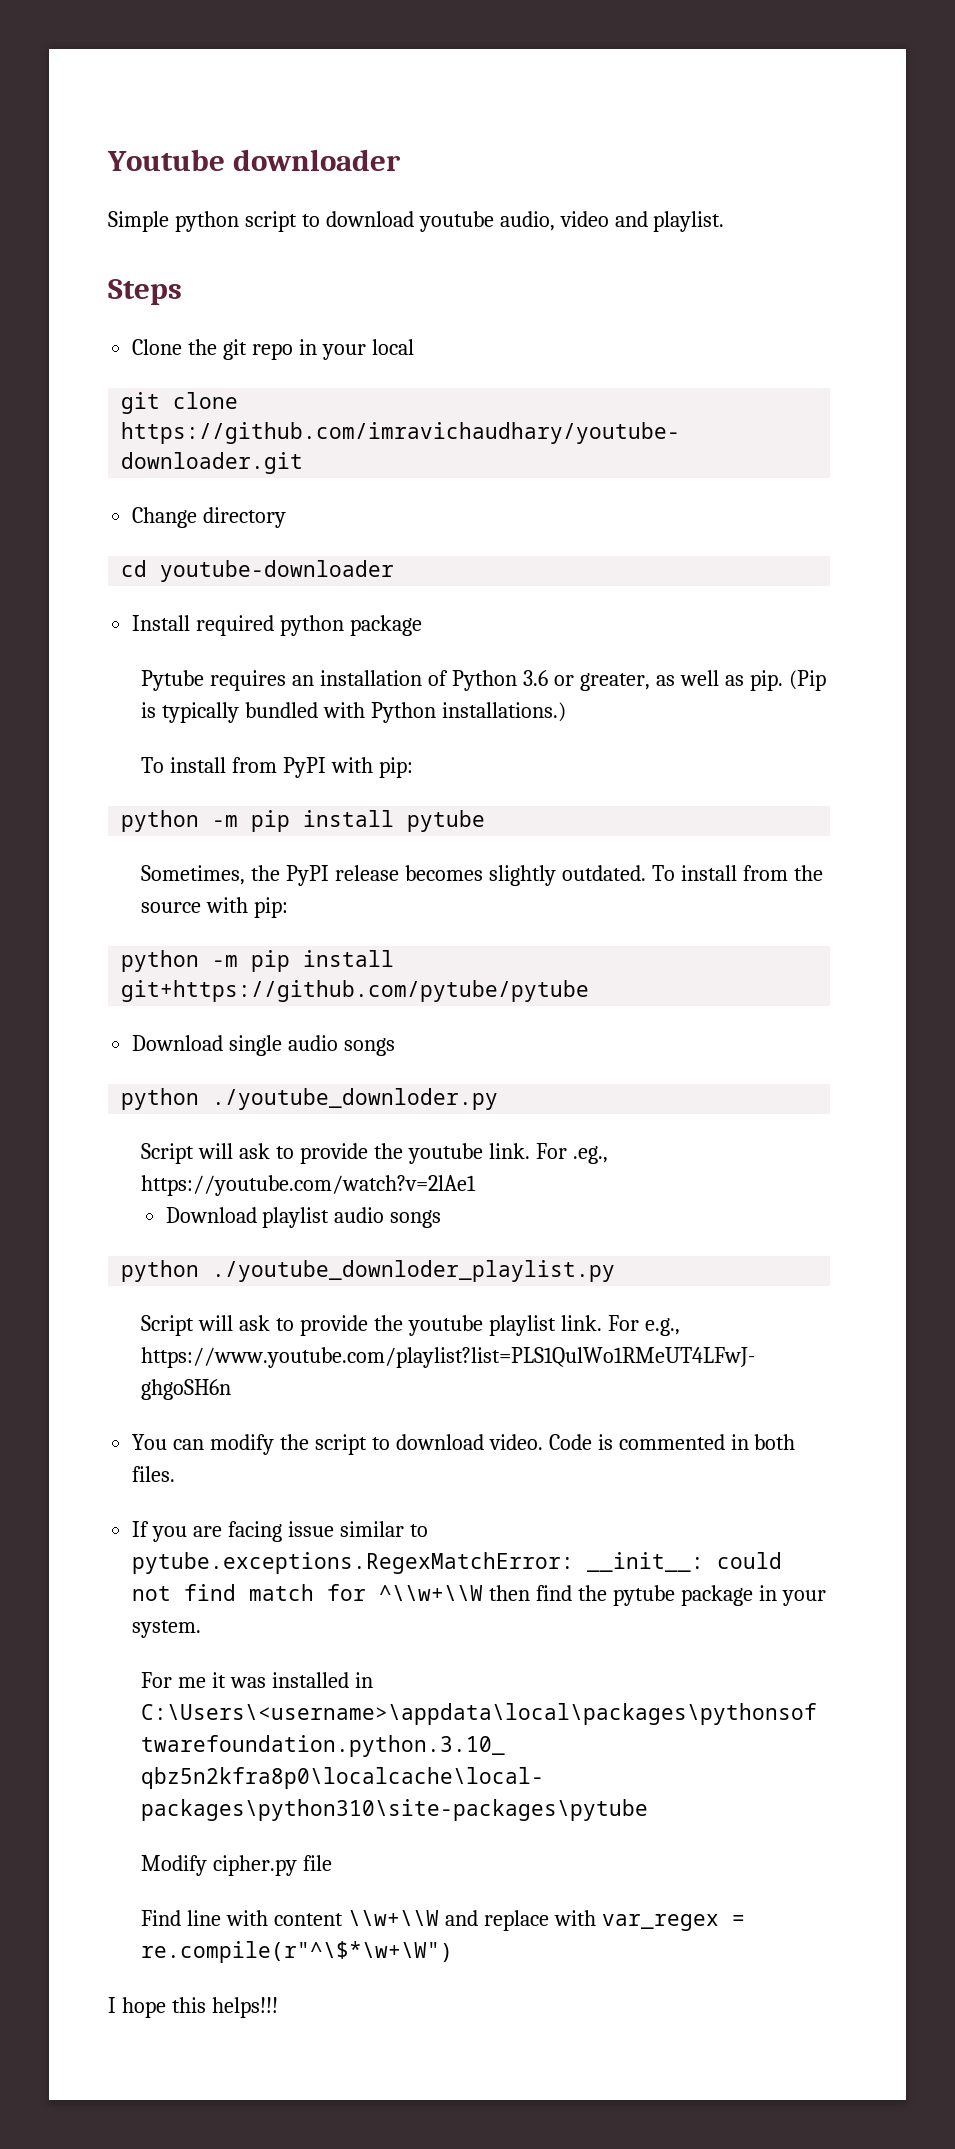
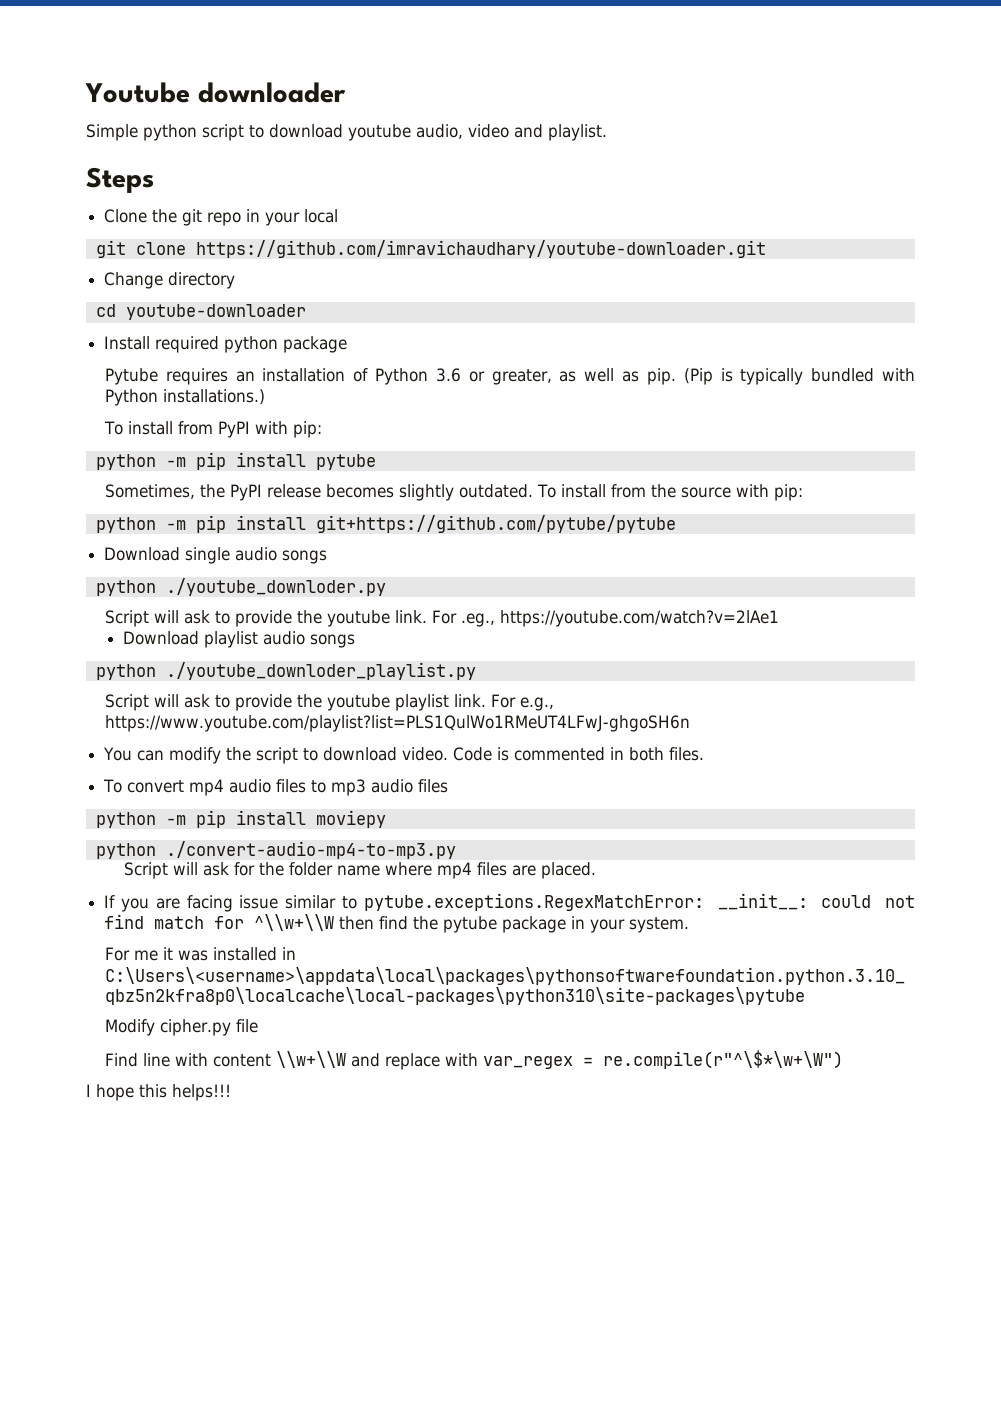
+ To convert mp4 audio files to mp3 audio files
+ python -m pip install moviepy
+ python ./convert-audio-mp4-to-mp3.py
+ Script will ask for the folder name where mp4 files are placed.

